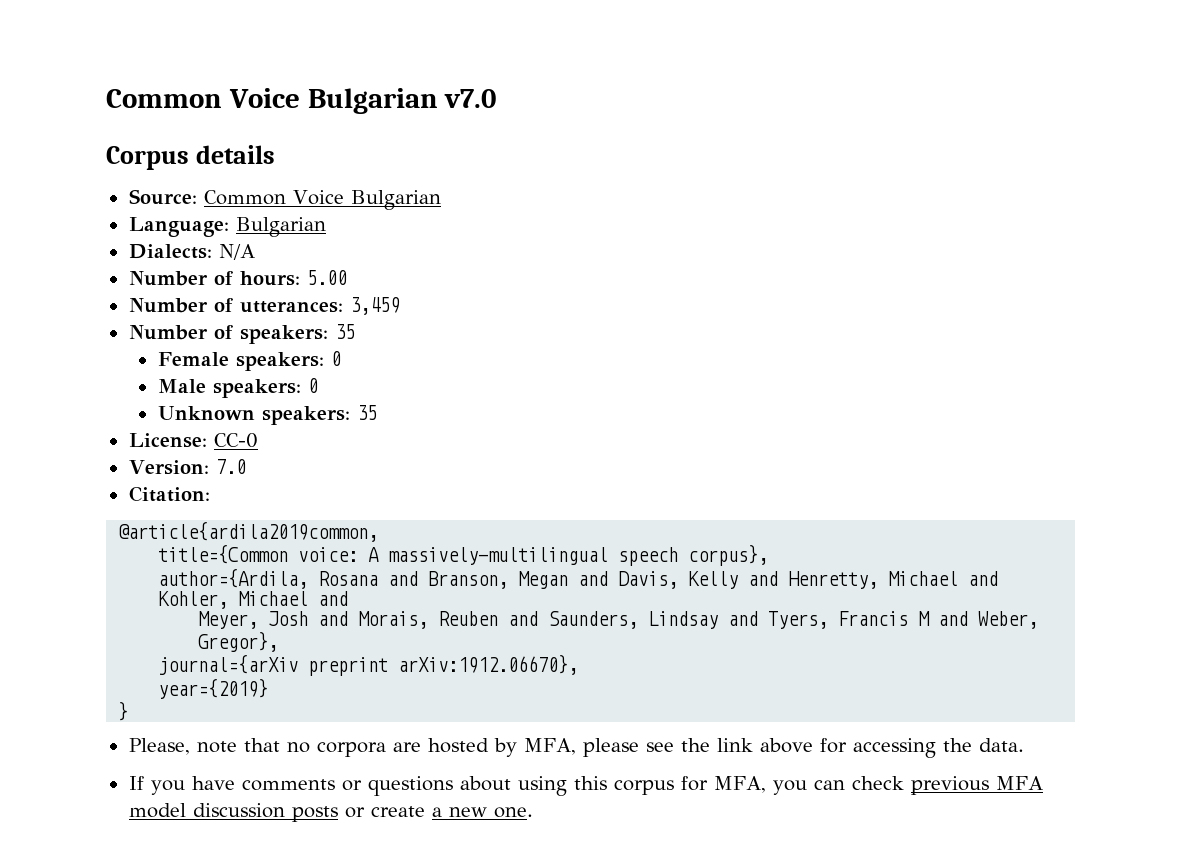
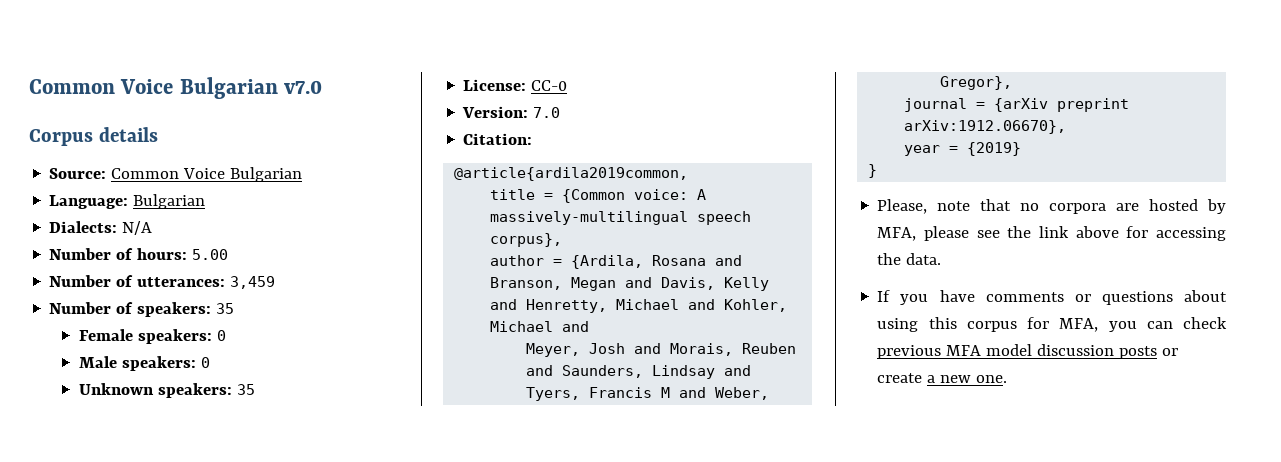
- title={Common voice: A massively-multilingual speech corpus},
+ title = {Common voice: A massively-multilingual speech corpus},
- author={Ardila, Rosana and Branson, Megan and Davis, Kelly and Henretty, Michael and Kohler, Michael and
+ author = {Ardila, Rosana and Branson, Megan and Davis, Kelly and Henretty, Michael and Kohler, Michael and
- journal={arXiv preprint arXiv:1912.06670},
+ journal = {arXiv preprint arXiv:1912.06670},
- year={2019}
+ year = {2019}

